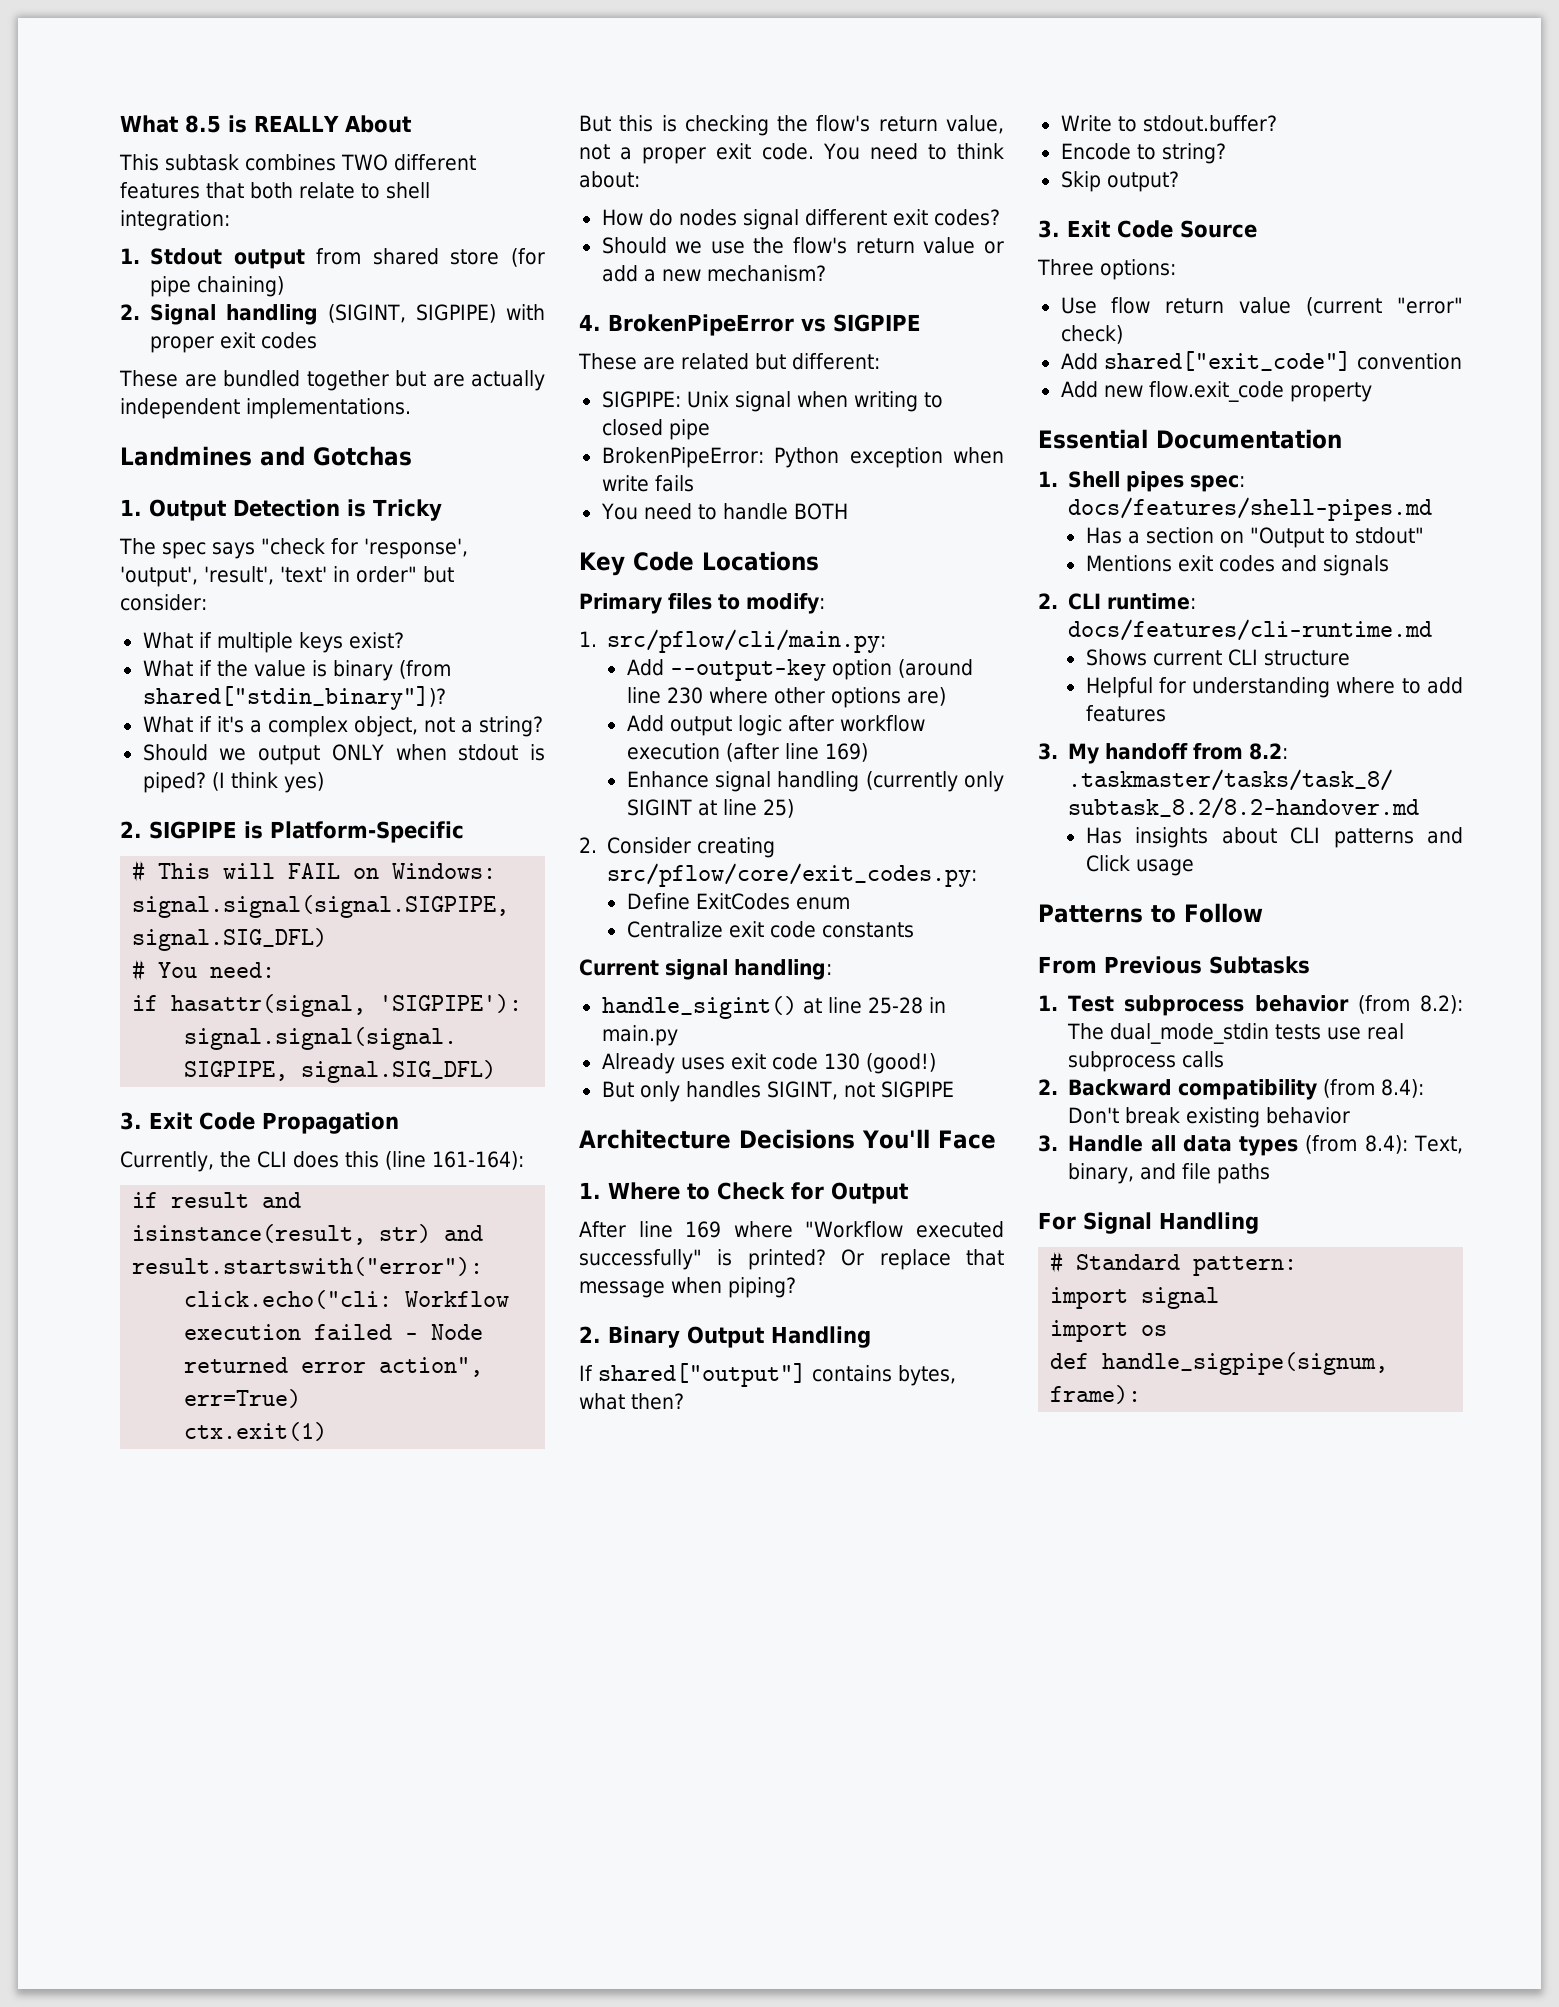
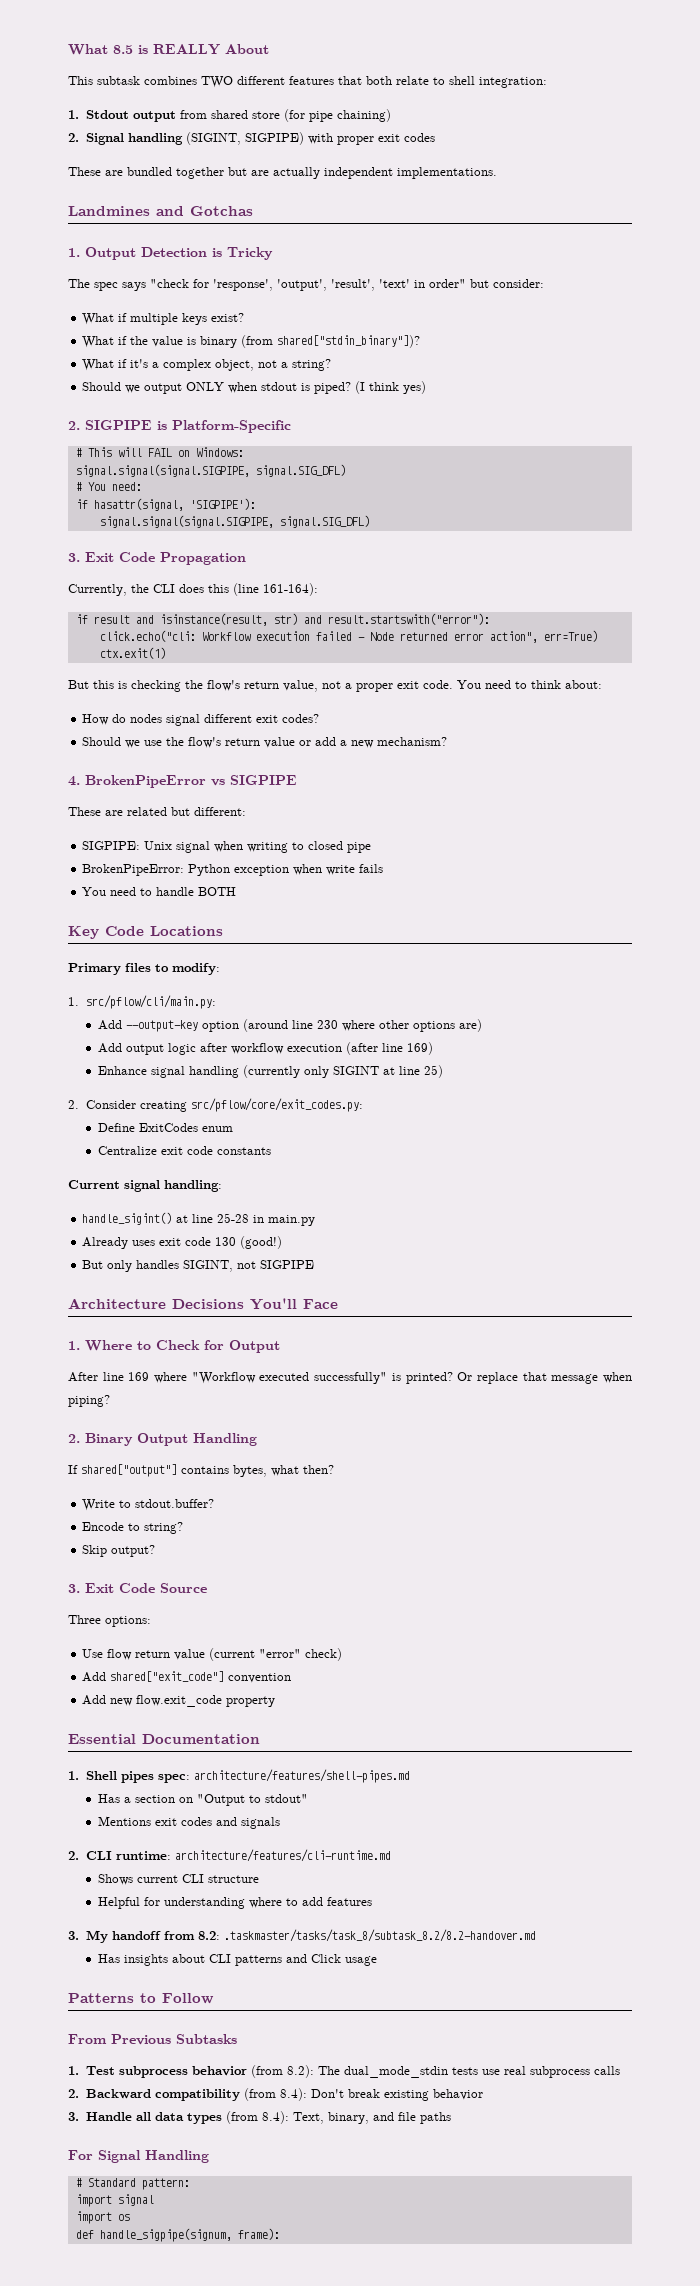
- 1. Shell pipes spec: docs/features/shell-pipes.md
+ 1. Shell pipes spec: architecture/features/shell-pipes.md
- 2. CLI runtime: docs/features/cli-runtime.md
+ 2. CLI runtime: architecture/features/cli-runtime.md

